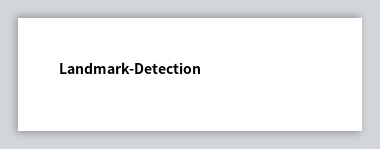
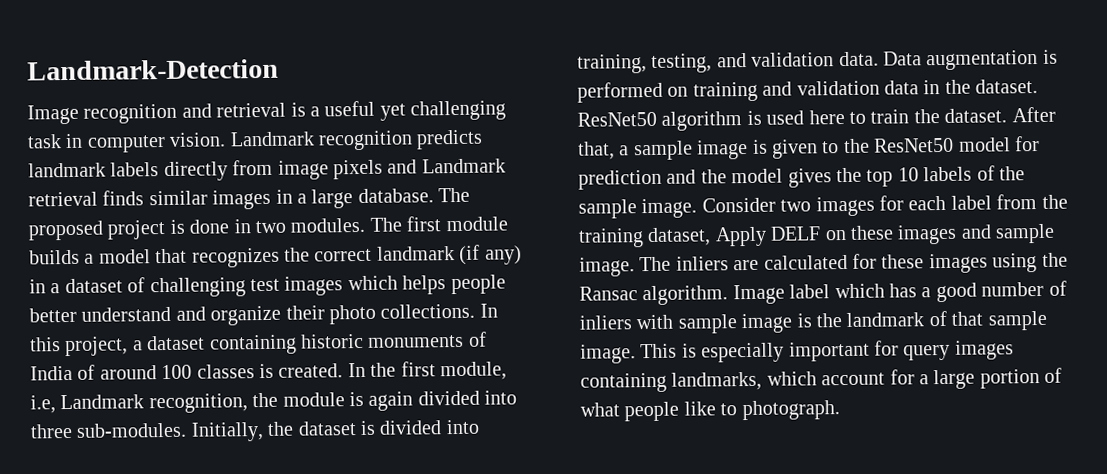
+ Image recognition and retrieval is a useful yet challenging task in computer vision. Landmark recognition predicts landmark labels directly from image pixels and Landmark retrieval finds similar images in a large database. The proposed project is done in two modules. The first module builds a model that recognizes the correct landmark (if any) in a dataset of challenging test images which helps people better understand and organize their photo collections. In this project, a dataset containing historic monuments of India of around 100 classes is created. In the first module, i.e, Landmark recognition, the module is again divided into three sub-modules. Initially, the dataset is divided into training, testing, and validation data. Data augmentation is performed on training and validation data in the dataset. ResNet50 algorithm is used here to train the dataset. After that, a sample image is given to the ResNet50 model for prediction and the model gives the top 10 labels of the sample image. Consider two images for each label from the training dataset, Apply DELF on these images and sample image. The inliers are calculated for these images using the Ransac algorithm. Image label which has a good number of inliers with sample image is the landmark of that sample image. This is especially important for query images containing landmarks, which account for a large portion of what people like to photograph.

